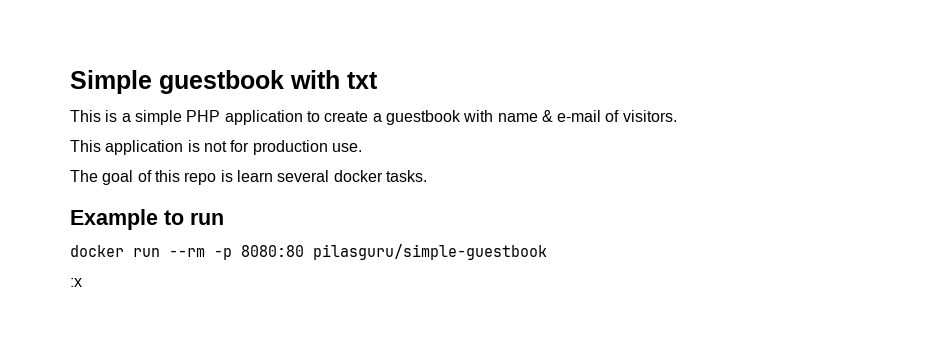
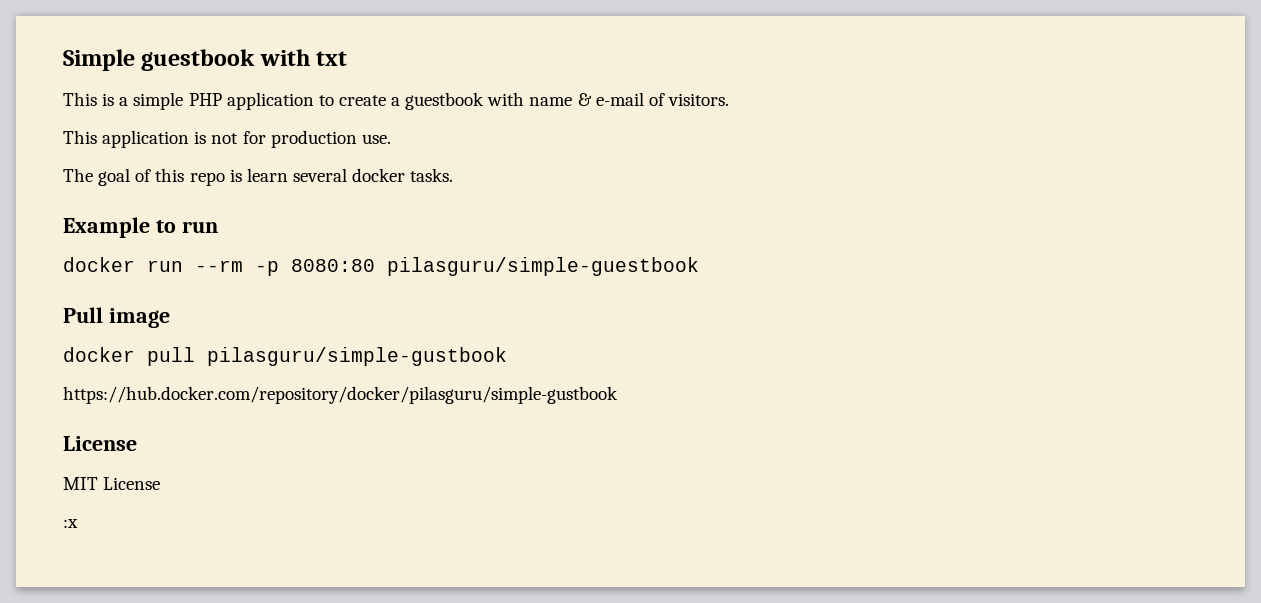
+ Pull image
+ docker pull pilasguru/simple-gustbook
+ https://hub.docker.com/repository/docker/pilasguru/simple-gustbook
+ License
+ MIT License

